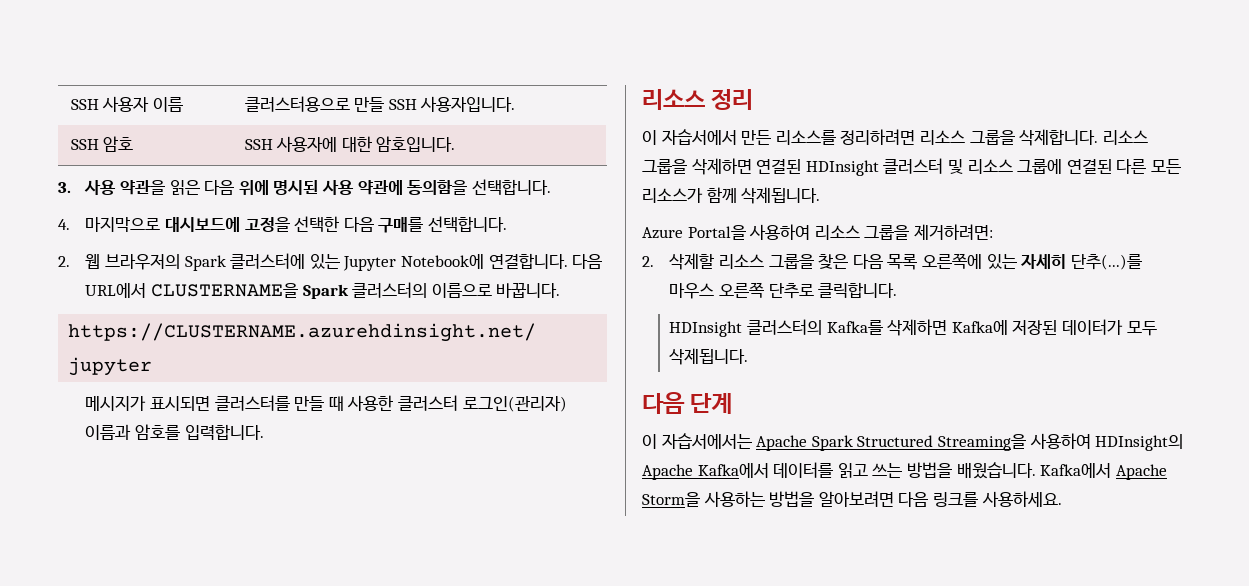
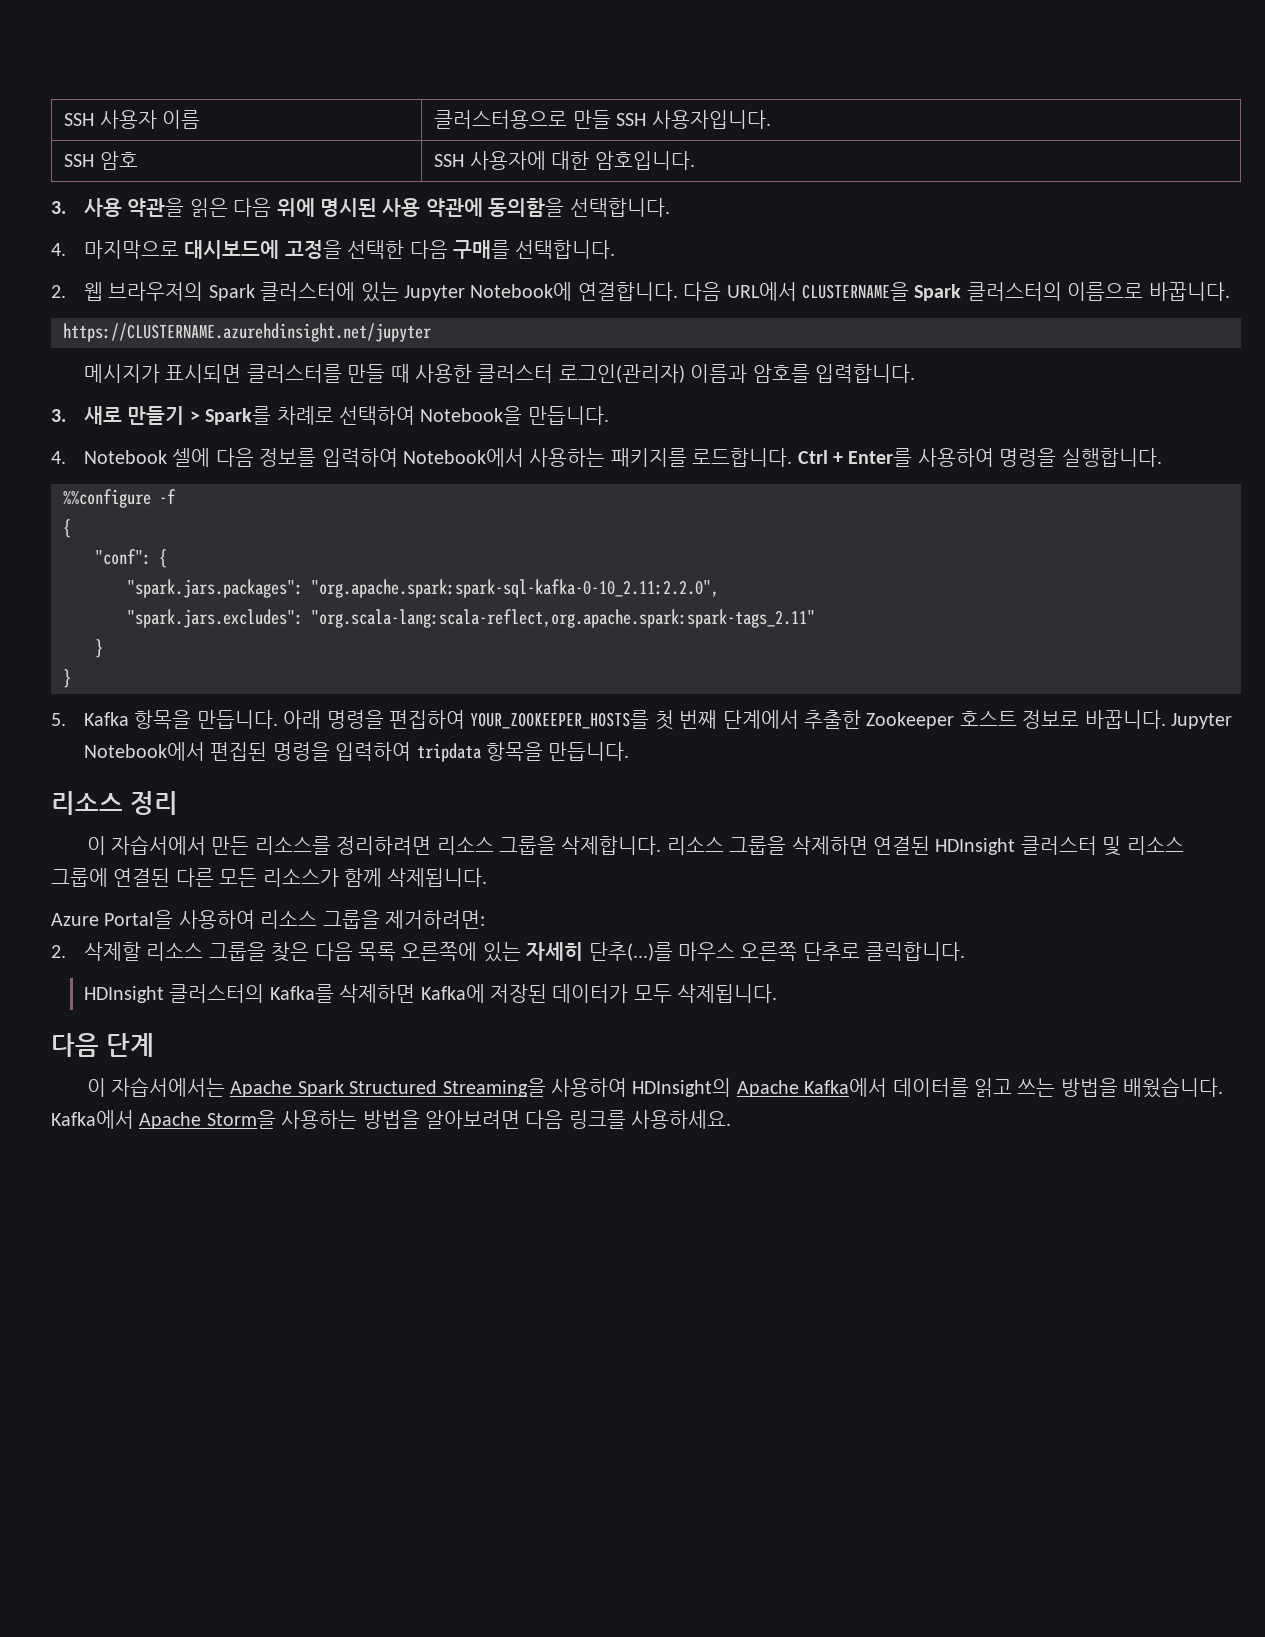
+ 3. 새로 만들기 > Spark를 차례로 선택하여 Notebook을 만듭니다.
+ 4. Notebook 셀에 다음 정보를 입력하여 Notebook에서 사용하는 패키지를 로드합니다. Ctrl + Enter를 사용하여 명령을 실행합니다.
+ %%configure -f
+ {
+ "conf": {
+ "spark.jars.packages": "org.apache.spark:spark-sql-kafka-0-10_2.11:2.2.0",
+ "spark.jars.excludes": "org.scala-lang:scala-reflect,org.apache.spark:spark-tags_2.11"
+ }
+ }
+ 5. Kafka 항목을 만듭니다. 아래 명령을 편집하여 YOUR_ZOOKEEPER_HOSTS를 첫 번째 단계에서 추출한 Zookeeper 호스트 정보로 바꿉니다. Jupyter Notebook에서 편집된 명령을 입력하여 tripdata 항목을 만듭니다.

